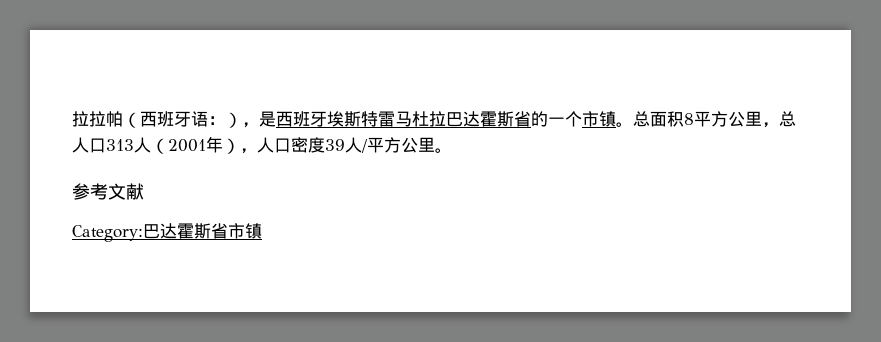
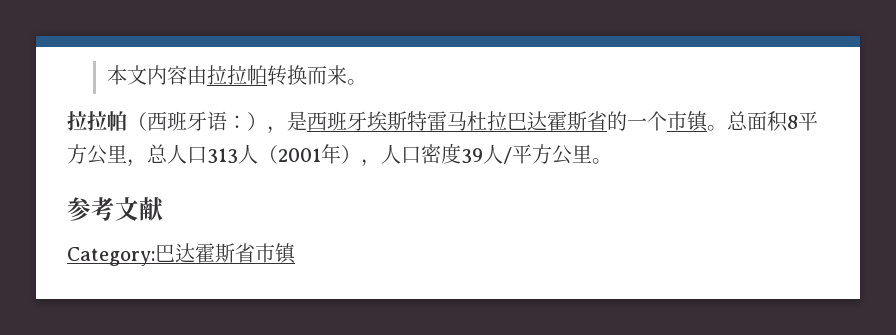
+ 本文内容由拉拉帕转换而来。

